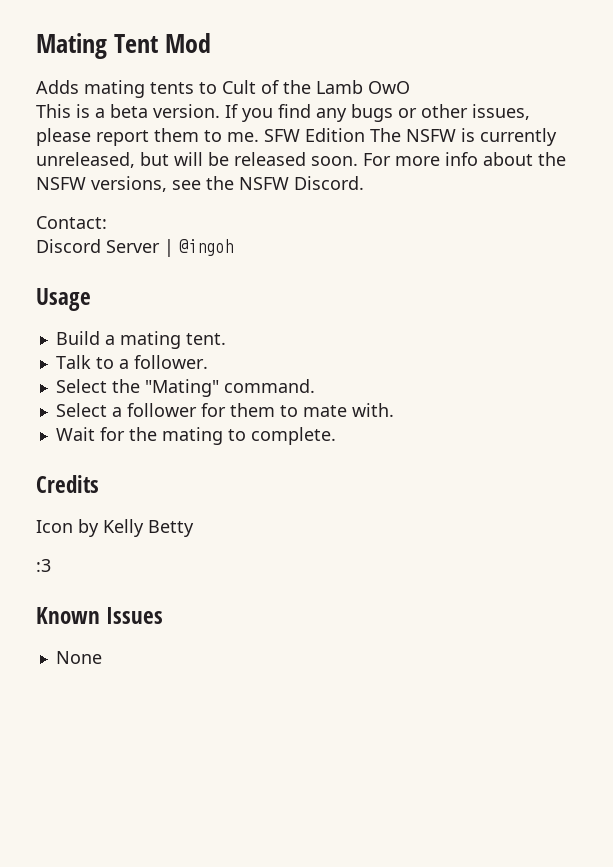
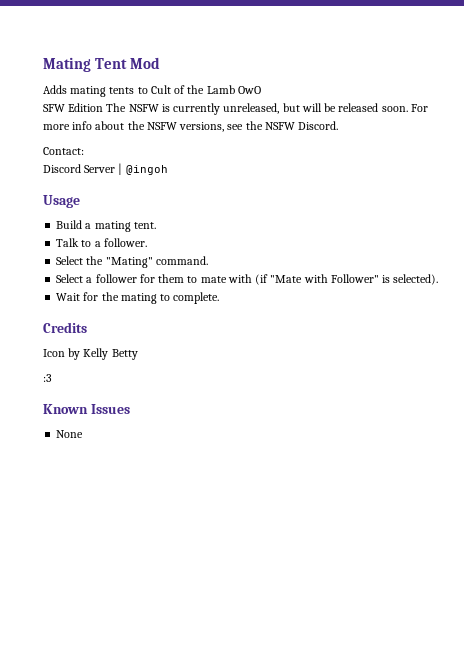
- This is a beta version. If you find any bugs or other issues, please report them to me.
- Select a follower for them to mate with.
+ Select a follower for them to mate with (if "Mate with Follower" is selected).

